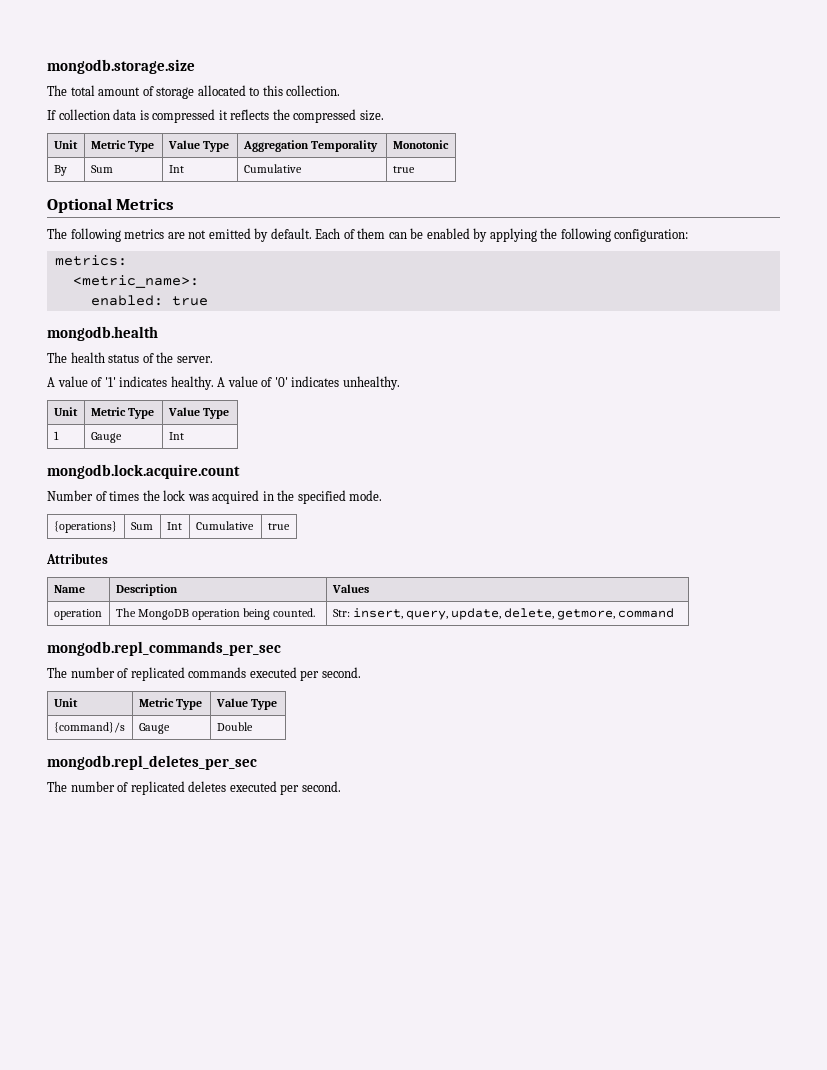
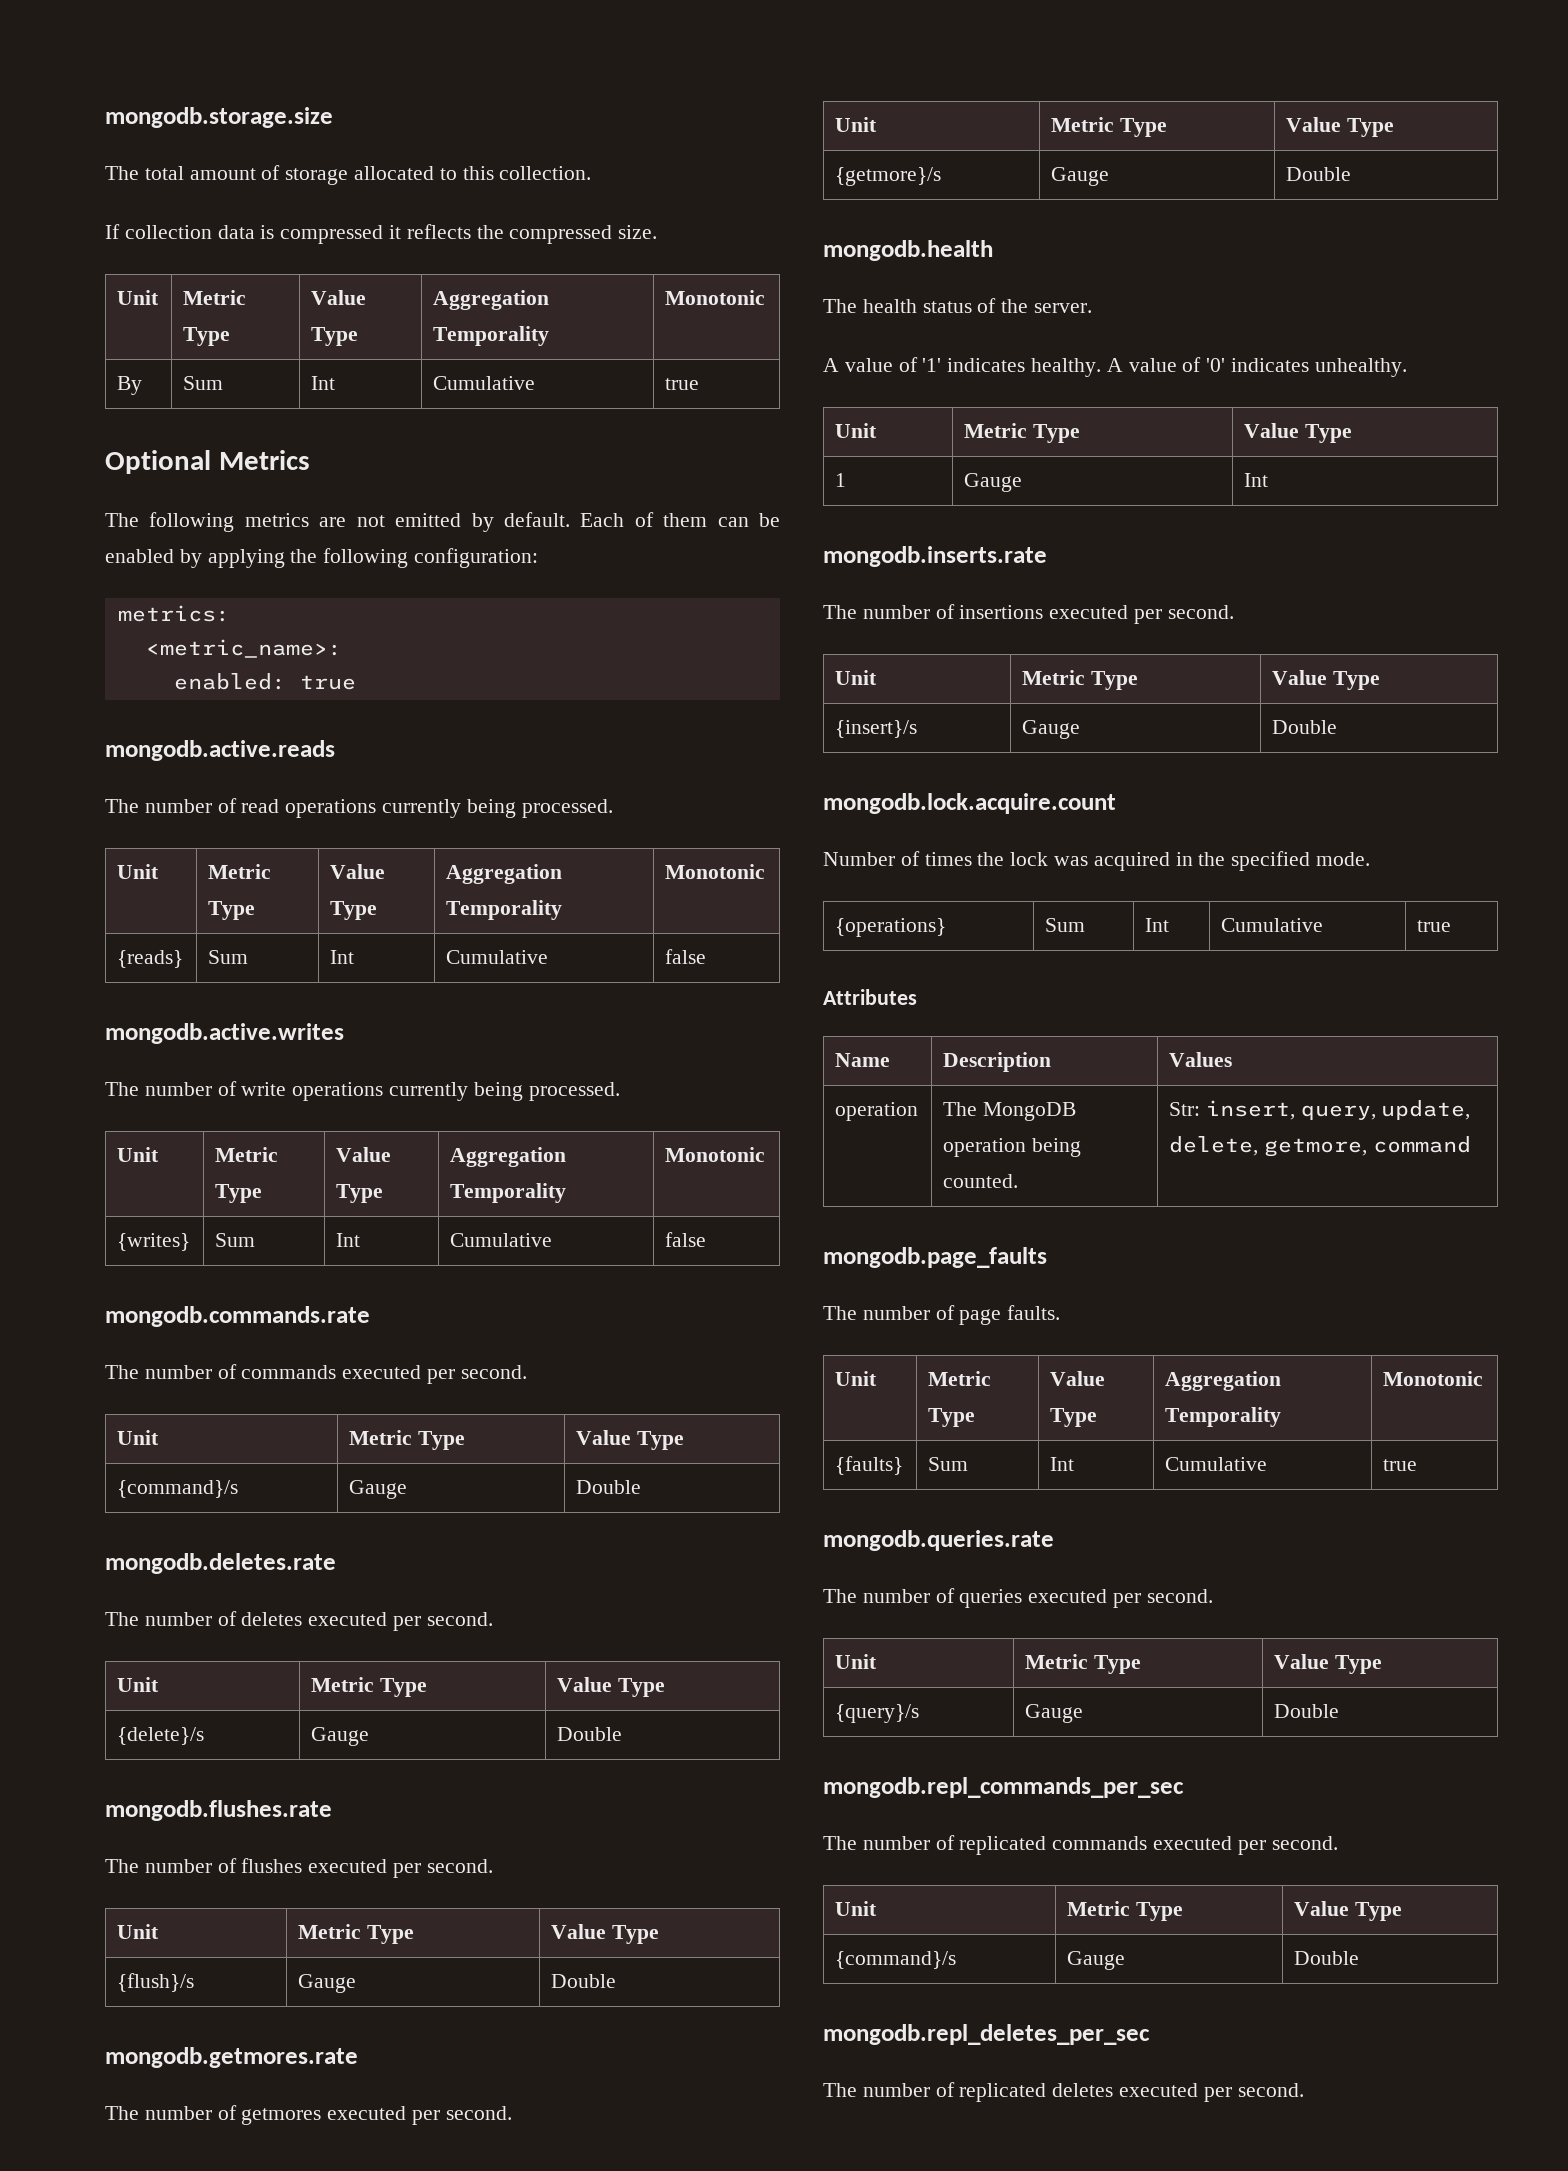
+ mongodb.active.reads
+ The number of read operations currently being processed.
+ Unit | Metric Type | Value Type | Aggregation Temporality | Monotonic
+ {reads} | Sum | Int | Cumulative | false
+ mongodb.active.writes
+ The number of write operations currently being processed.
+ Unit | Metric Type | Value Type | Aggregation Temporality | Monotonic
+ {writes} | Sum | Int | Cumulative | false
+ mongodb.commands.rate
+ The number of commands executed per second.
+ Unit | Metric Type | Value Type
+ {command}/s | Gauge | Double
+ mongodb.deletes.rate
+ The number of deletes executed per second.
+ Unit | Metric Type | Value Type
+ {delete}/s | Gauge | Double
+ mongodb.flushes.rate
+ The number of flushes executed per second.
+ Unit | Metric Type | Value Type
+ {flush}/s | Gauge | Double
+ mongodb.getmores.rate
+ The number of getmores executed per second.
+ Unit | Metric Type | Value Type
+ {getmore}/s | Gauge | Double
+ mongodb.inserts.rate
+ The number of insertions executed per second.
+ Unit | Metric Type | Value Type
+ {insert}/s | Gauge | Double
+ mongodb.page_faults
+ The number of page faults.
+ Unit | Metric Type | Value Type | Aggregation Temporality | Monotonic
+ {faults} | Sum | Int | Cumulative | true
+ mongodb.queries.rate
+ The number of queries executed per second.
+ Unit | Metric Type | Value Type
+ {query}/s | Gauge | Double

